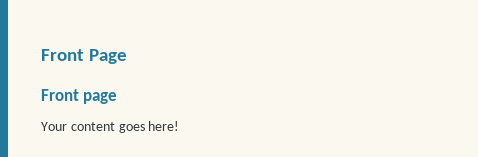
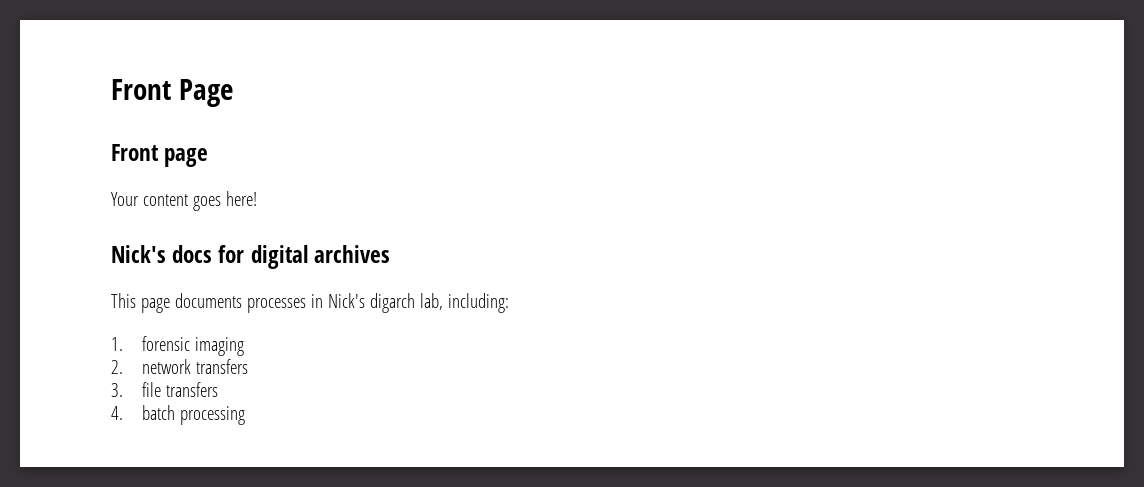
+ Nick's docs for digital archives
+ This page documents processes in Nick's digarch lab, including:
+ 1. forensic imaging
+ 2. network transfers
+ 3. file transfers
+ 4. batch processing

